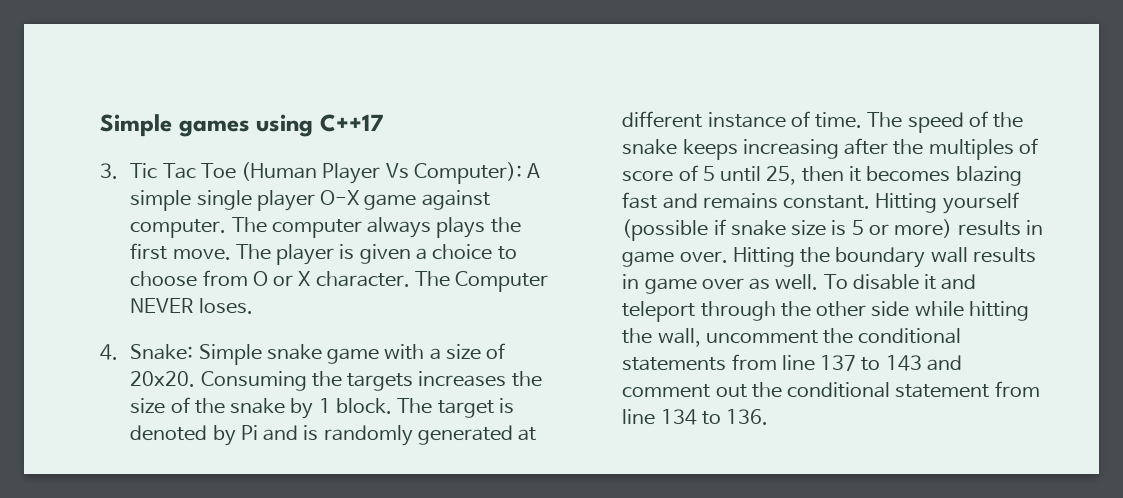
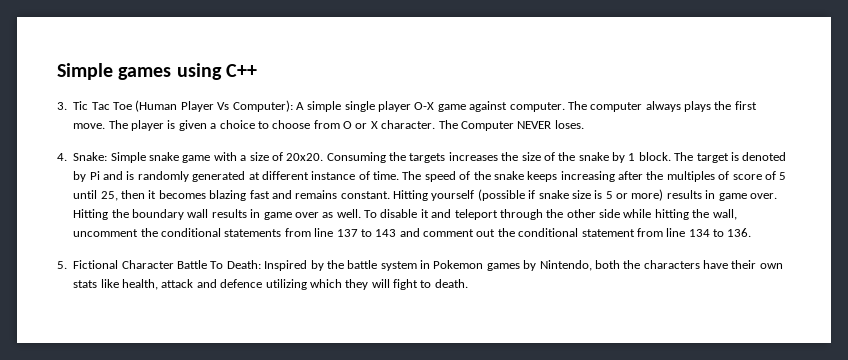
- Simple games using C++17
+ Simple games using C++
+ 5. Fictional Character Battle To Death: Inspired by the battle system in Pokemon games by Nintendo, both the characters have their own stats like health, attack and defence utilizing which they will fight to death.

